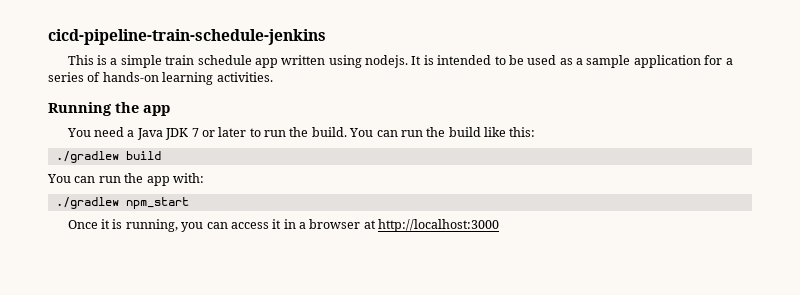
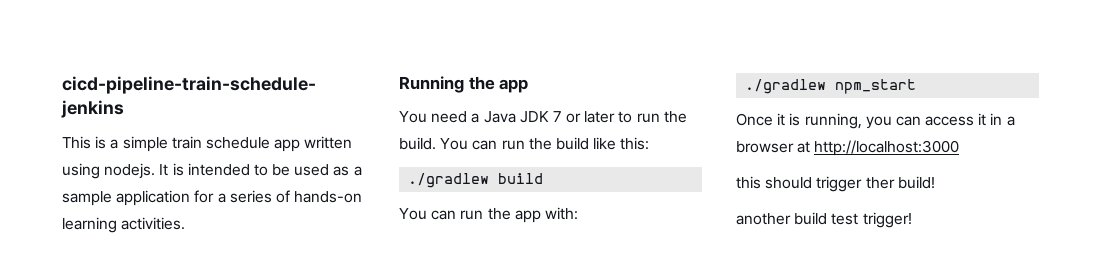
+ this should trigger ther build!
+ another build test trigger!

